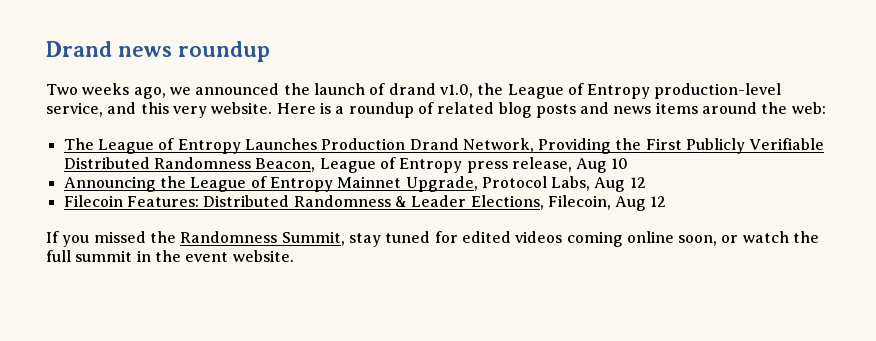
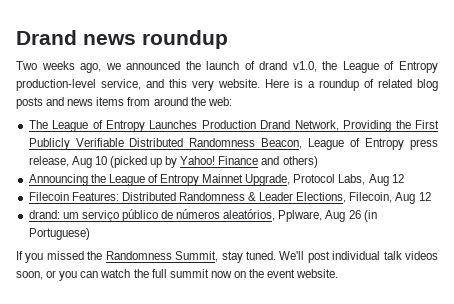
- Here is a roundup of related blog posts and news items around the web:
+ Here is a roundup of related blog posts and news items from around the web:
- The League of Entropy Launches Production Drand Network, Providing the First Publicly Verifiable Distributed Randomness Beacon, League of Entropy press release, Aug 10
+ The League of Entropy Launches Production Drand Network, Providing the First Publicly Verifiable Distributed Randomness Beacon, League of Entropy press release, Aug 10 (picked up by Yahoo! Finance and others)
+ drand: um serviço público de números aleatórios, Pplware, Aug 26 (in Portuguese)
- If you missed the Randomness Summit, stay tuned for edited videos coming online soon, or watch the full summit in the event website.
+ If you missed the Randomness Summit, stay tuned. We'll post individual talk videos soon, or you can watch the full summit now on the event website.

